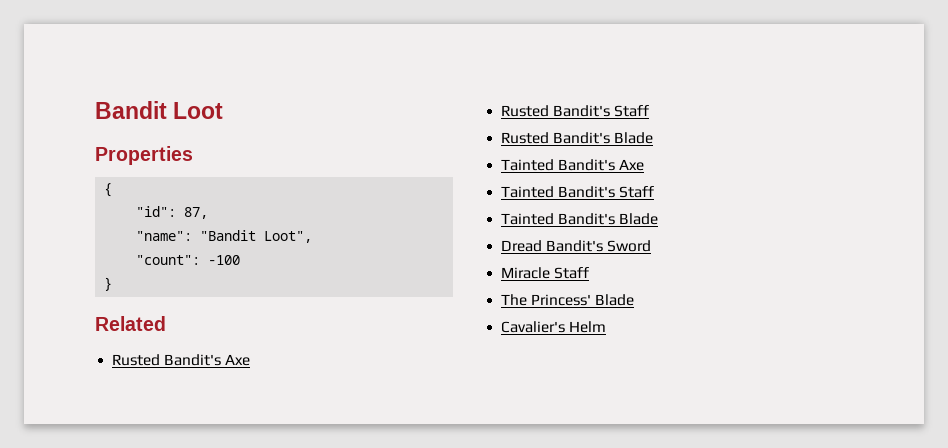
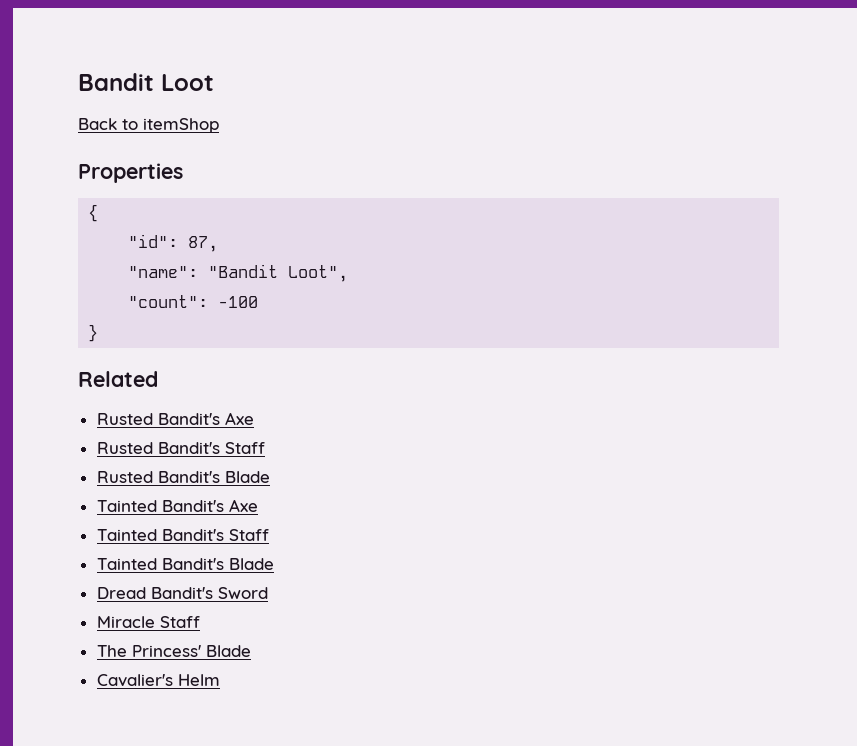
+ Back to itemShop

